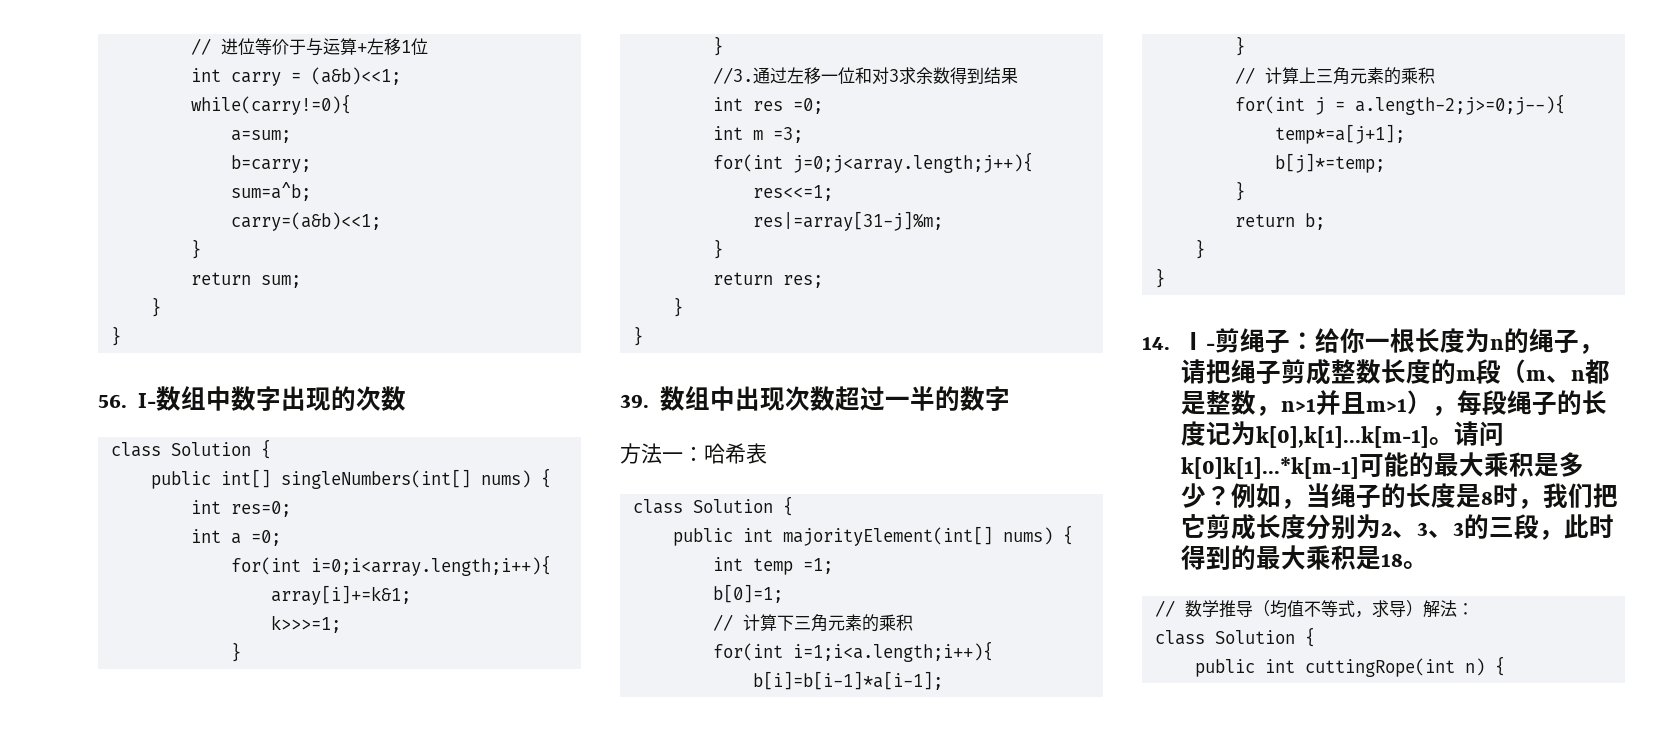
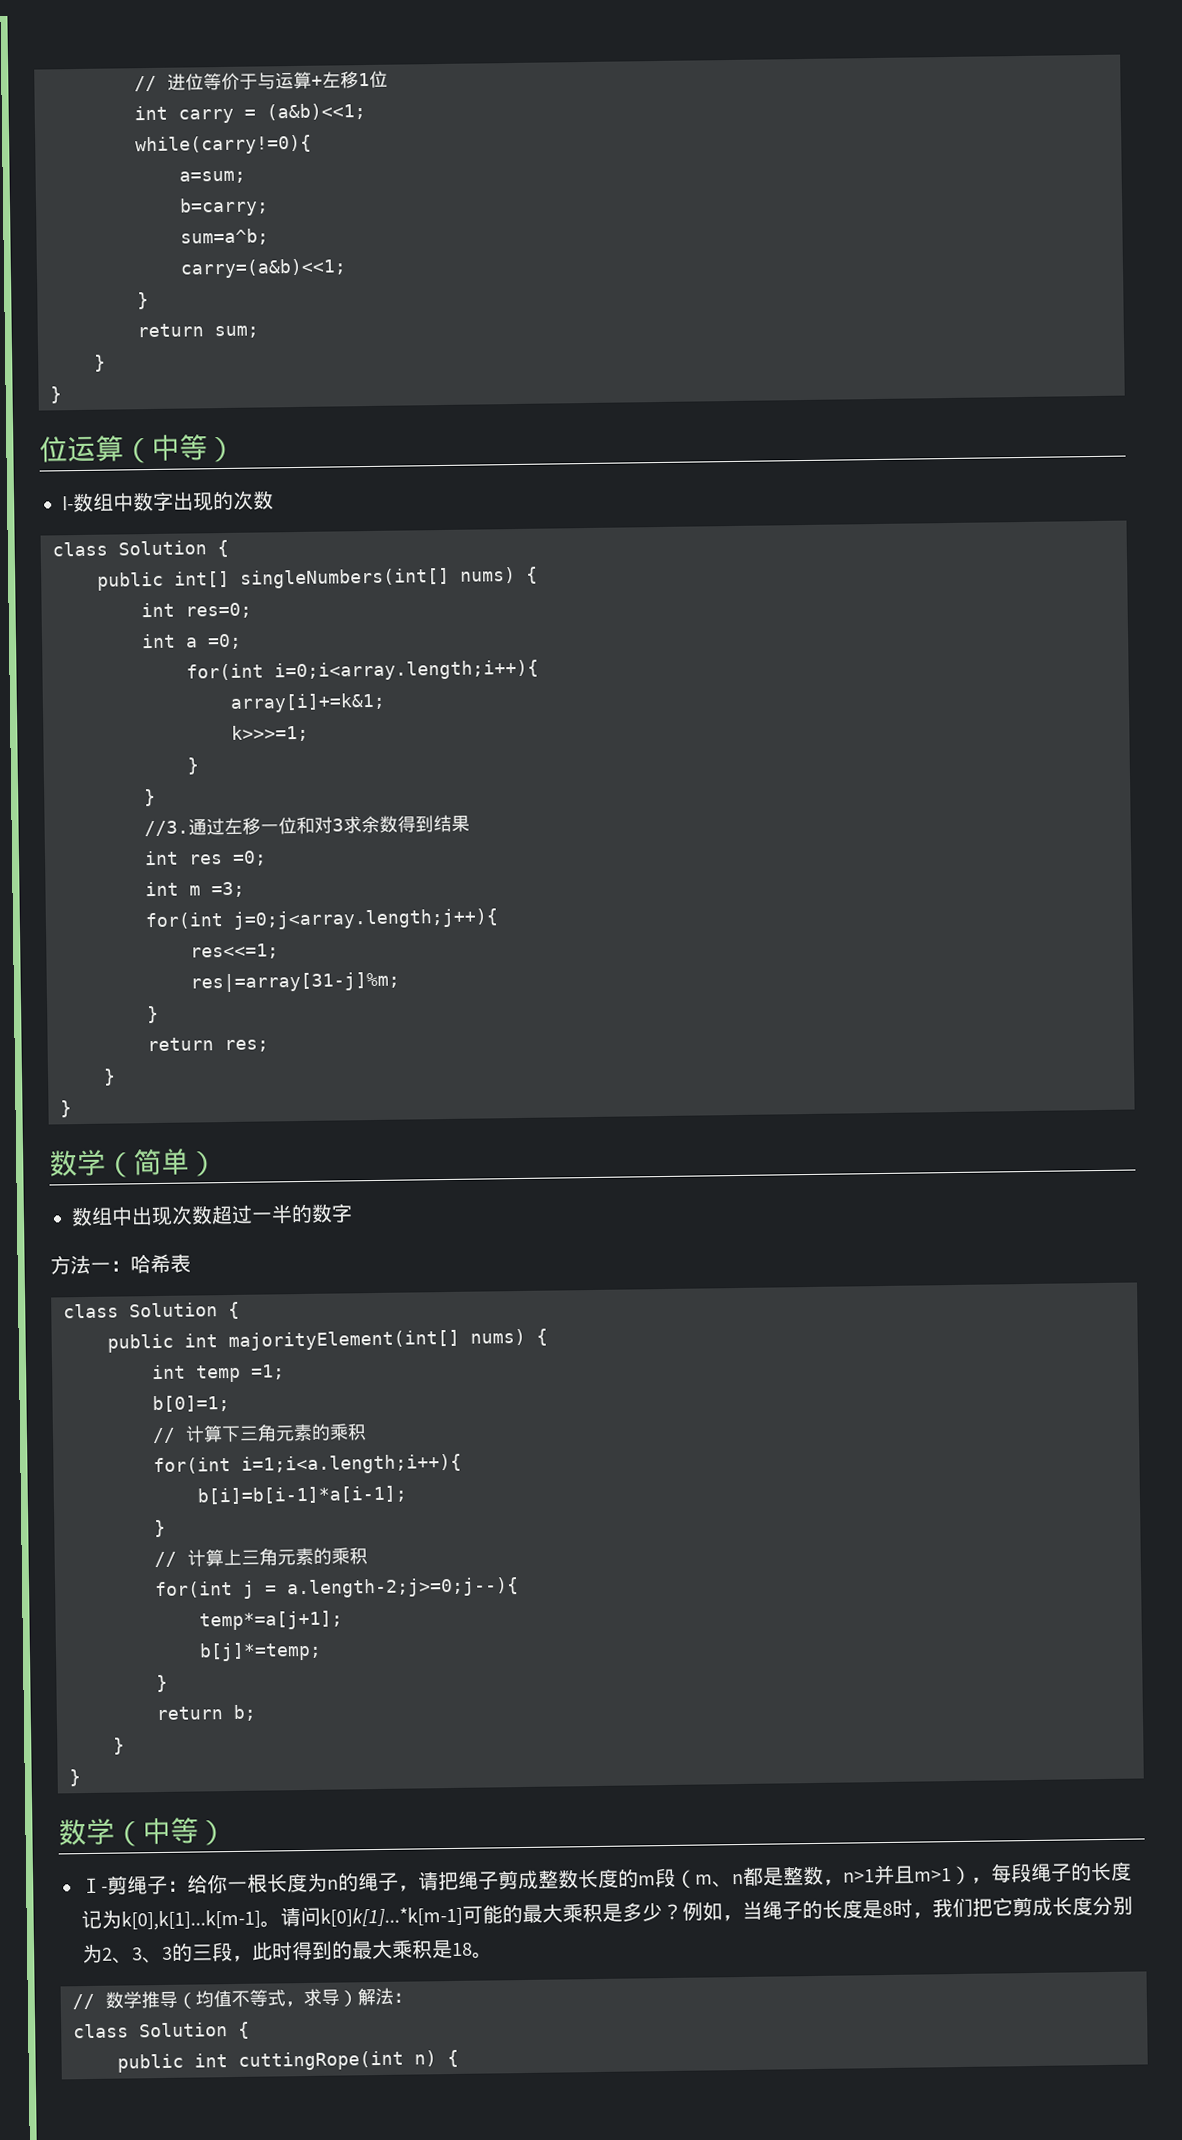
- 56. I-数组中数字出现的次数
+ 位运算（中等）
+ I-数组中数字出现的次数
- 39.数组中出现次数超过一半的数字
+ 数学（简单）
+ 数组中出现次数超过一半的数字
- 14. Ⅰ-剪绳子：给你一根长度为n的绳子，请把绳子剪成整数长度的m段（m、n都是整数，n>1并且m>1），每段绳子的长度记为k[0],k[1]...k[m-1]。
+ 数学（中等）
+ Ⅰ-剪绳子：给你一根长度为n的绳子，请把绳子剪成整数长度的m段（m、n都是整数，n>1并且m>1），每段绳子的长度记为k[0],k[1]...k[m-1]。

